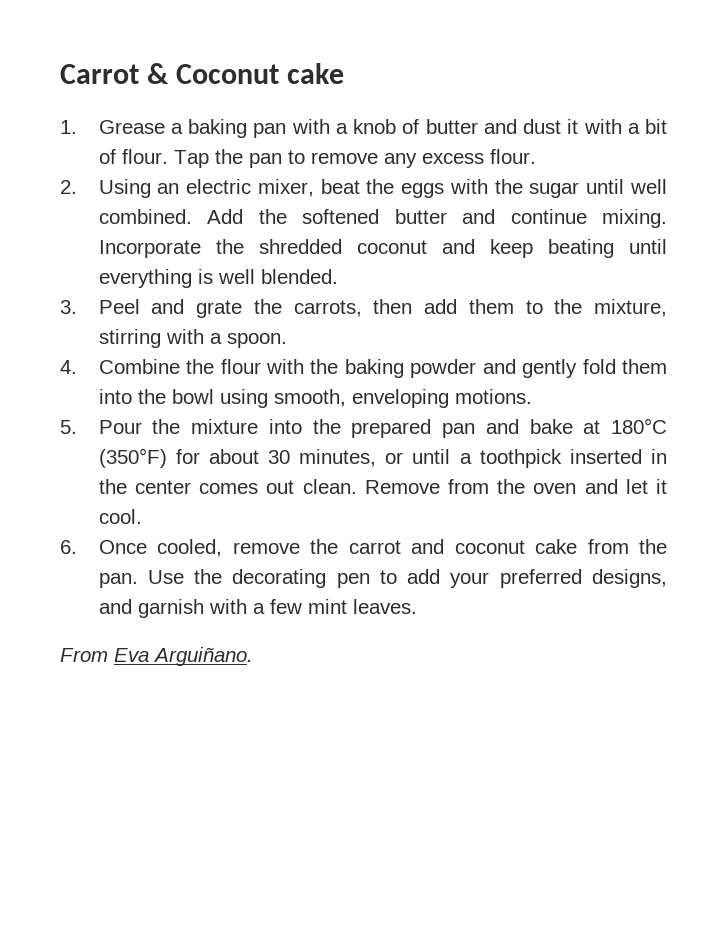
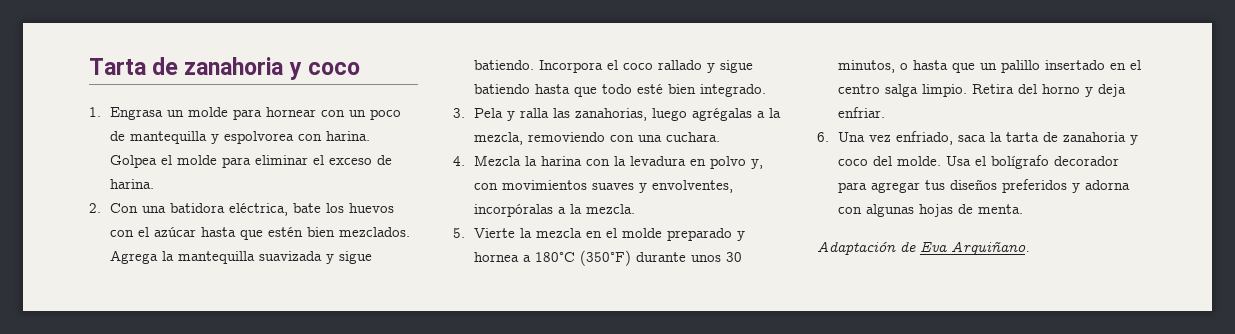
- Carrot & Coconut cake
- 1. Grease a baking pan with a knob of butter and dust it with a bit of flour. Tap the pan to remove any excess flour.
- 2. Using an electric mixer, beat the eggs with the sugar until well combined. Add the softened butter and continue mixing. Incorporate the shredded coconut and keep beating until everything is well blended.
- 3. Peel and grate the carrots, then add them to the mixture, stirring with a spoon.
- 4. Combine the flour with the baking powder and gently fold them into the bowl using smooth, enveloping motions.
- 5. Pour the mixture into the prepared pan and bake at 180°C (350°F) for about 30 minutes, or until a toothpick inserted in the center comes out clean. Remove from the oven and let it cool.
- 6. Once cooled, remove the carrot and coconut cake from the pan. Use the decorating pen to add your preferred designs, and garnish with a few mint leaves.
- From Eva Arguiñano.
+ Tarta de zanahoria y coco
+ 1. Engrasa un molde para hornear con un poco de mantequilla y espolvorea con harina. Golpea el molde para eliminar el exceso de harina.
+ 2. Con una batidora eléctrica, bate los huevos con el azúcar hasta que estén bien mezclados. Agrega la mantequilla suavizada y sigue batiendo. Incorpora el coco rallado y sigue batiendo hasta que todo esté bien integrado.
+ 3. Pela y ralla las zanahorias, luego agrégalas a la mezcla, removiendo con una cuchara.
+ 4. Mezcla la harina con la levadura en polvo y, con movimientos suaves y envolventes, incorpóralas a la mezcla.
+ 5. Vierte la mezcla en el molde preparado y hornea a 180°C (350°F) durante unos 30 minutos, o hasta que un palillo insertado en el centro salga limpio. Retira del horno y deja enfriar.
+ 6. Una vez enfriado, saca la tarta de zanahoria y coco del molde. Usa el bolígrafo decorador para agregar tus diseños preferidos y adorna con algunas hojas de menta.
+ Adaptación de Eva Arguiñano.

